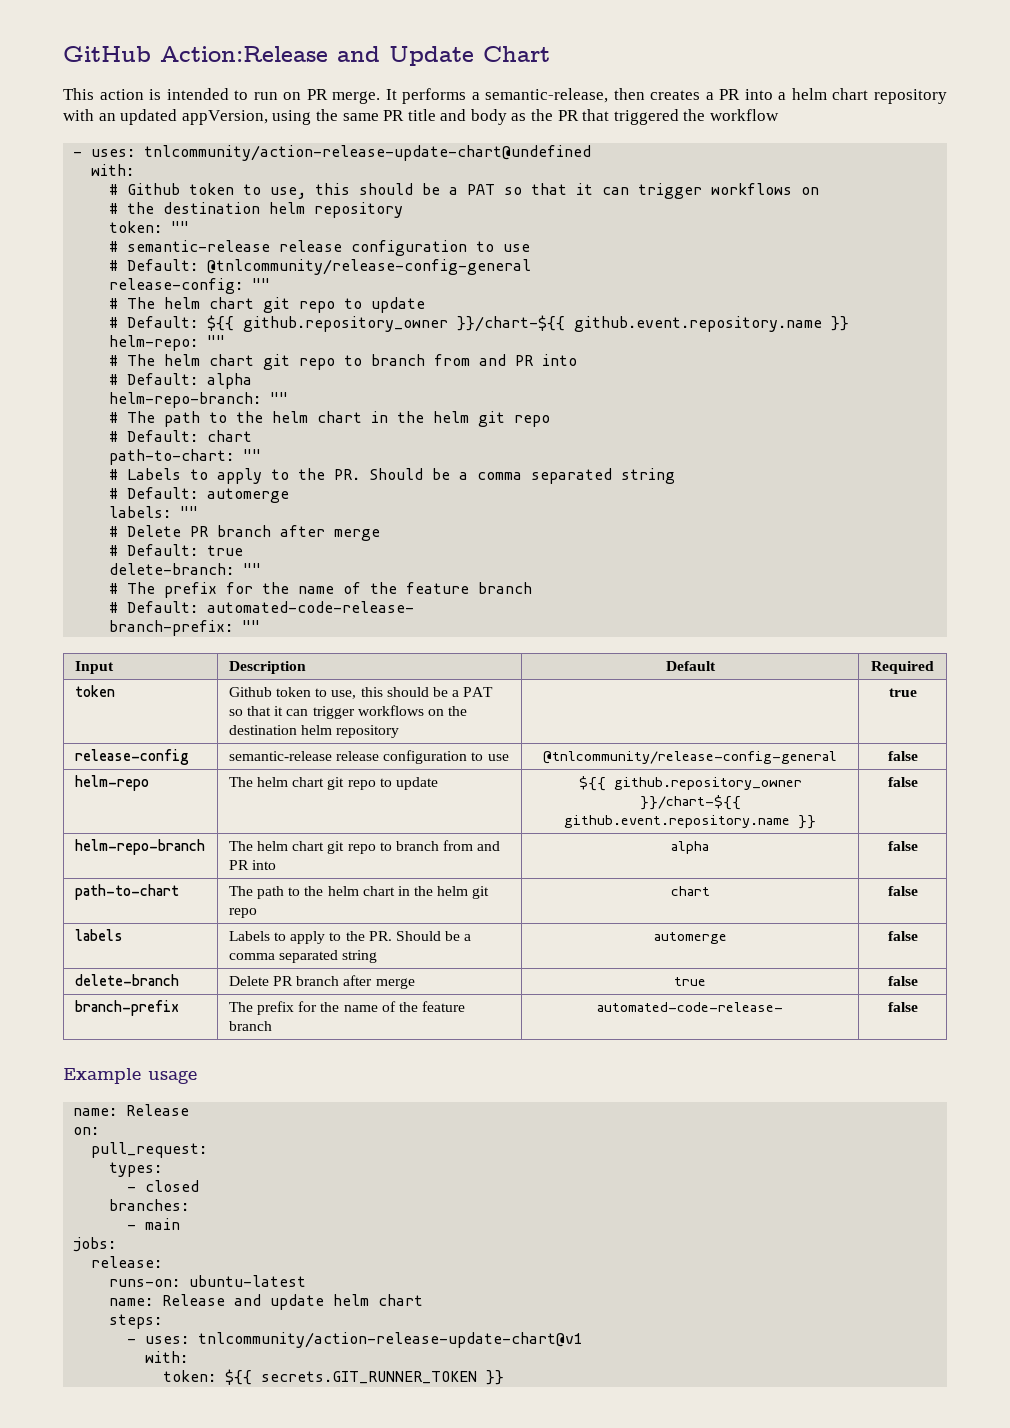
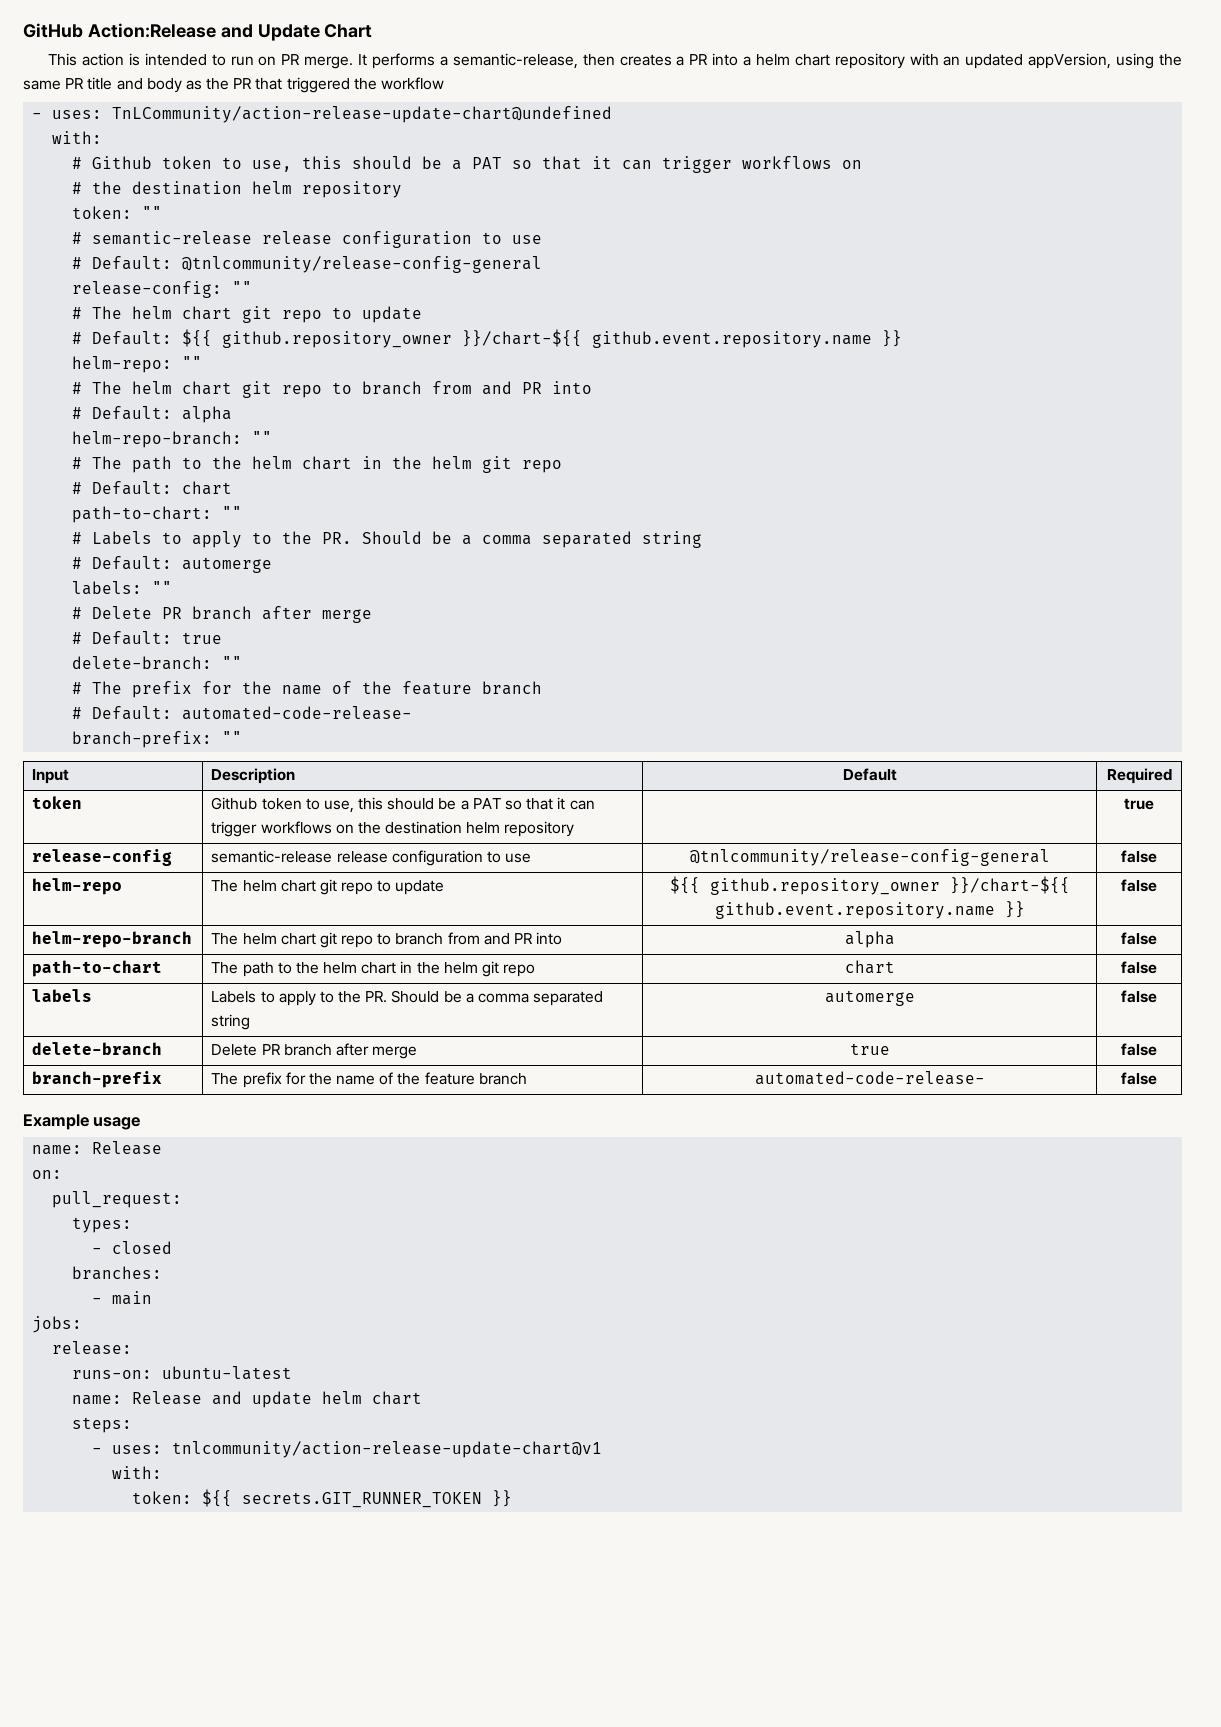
- - uses: tnlcommunity/action-release-update-chart@undefined
+ - uses: TnLCommunity/action-release-update-chart@undefined

